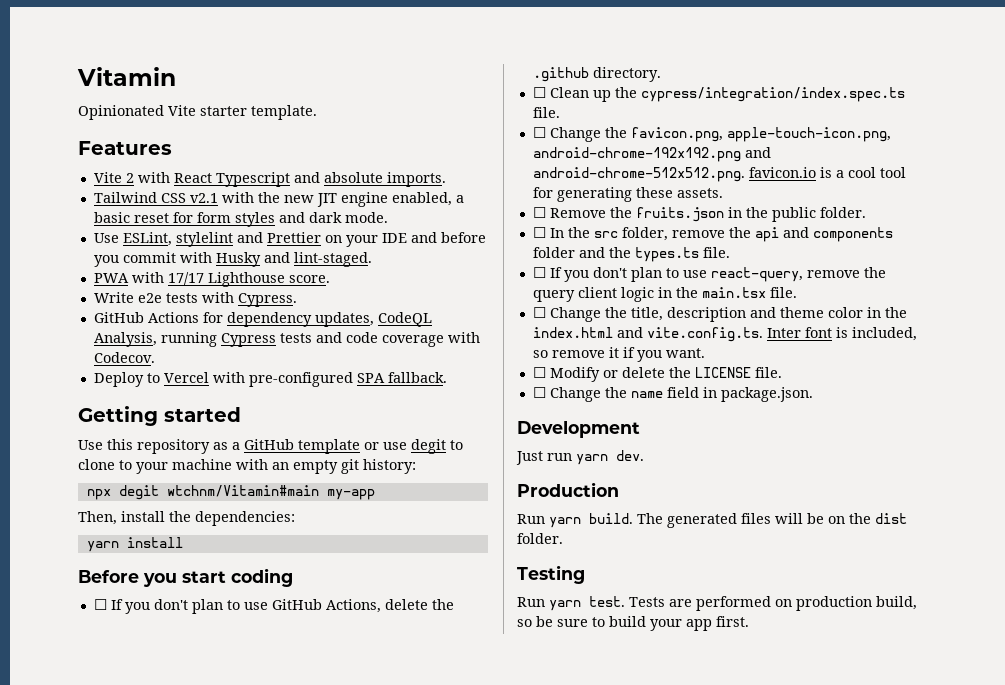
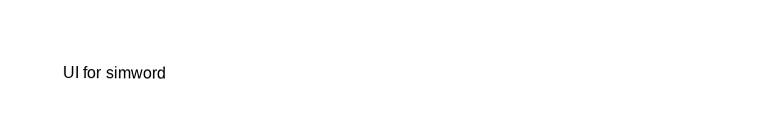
- Vitamin
- Opinionated Vite starter template.
- Features
- Vite 2 with React Typescript and absolute imports.
- Tailwind CSS v2.1 with the new JIT engine enabled, a basic reset for form styles and dark mode.
- Use ESLint, stylelint and Prettier on your IDE and before you commit with Husky and lint-staged.
- PWA with 17/17 Lighthouse score.
- Write e2e tests with Cypress.
- GitHub Actions for dependency updates, CodeQL Analysis, running Cypress tests and code coverage with Codecov.
- Deploy to Vercel with pre-configured SPA fallback.
- Getting started
- Use this repository as a GitHub template or use degit to clone to your machine with an empty git history:
- npx degit wtchnm/Vitamin#main my-app
- Then, install the dependencies:
- yarn install
- Before you start coding
- ☐ If you don't plan to use GitHub Actions, delete the .github directory.
- ☐ Clean up the cypress/integration/index.spec.ts file.
- ☐ Change the favicon.png, apple-touch-icon.png, android-chrome-192x192.png and android-chrome-512x512.png. favicon.io is a cool tool for generating these assets.
- ☐ Remove the fruits.json in the public folder.
- ☐ In the src folder, remove the api and components folder and the types.ts file.
- ☐ If you don't plan to use react-query, remove the query client logic in the main.tsx file.
- ☐ Change the title, description and theme color in the index.html and vite.config.ts. Inter font is included, so remove it if you want.
- ☐ Modify or delete the LICENSE file.
- ☐ Change the name field in package.json.
- Development
- Just run yarn dev.
- Production
- Run yarn build. The generated files will be on the dist folder.
- Testing
- Run yarn test. Tests are performed on production build, so be sure to build your app first.
+ UI for simword

